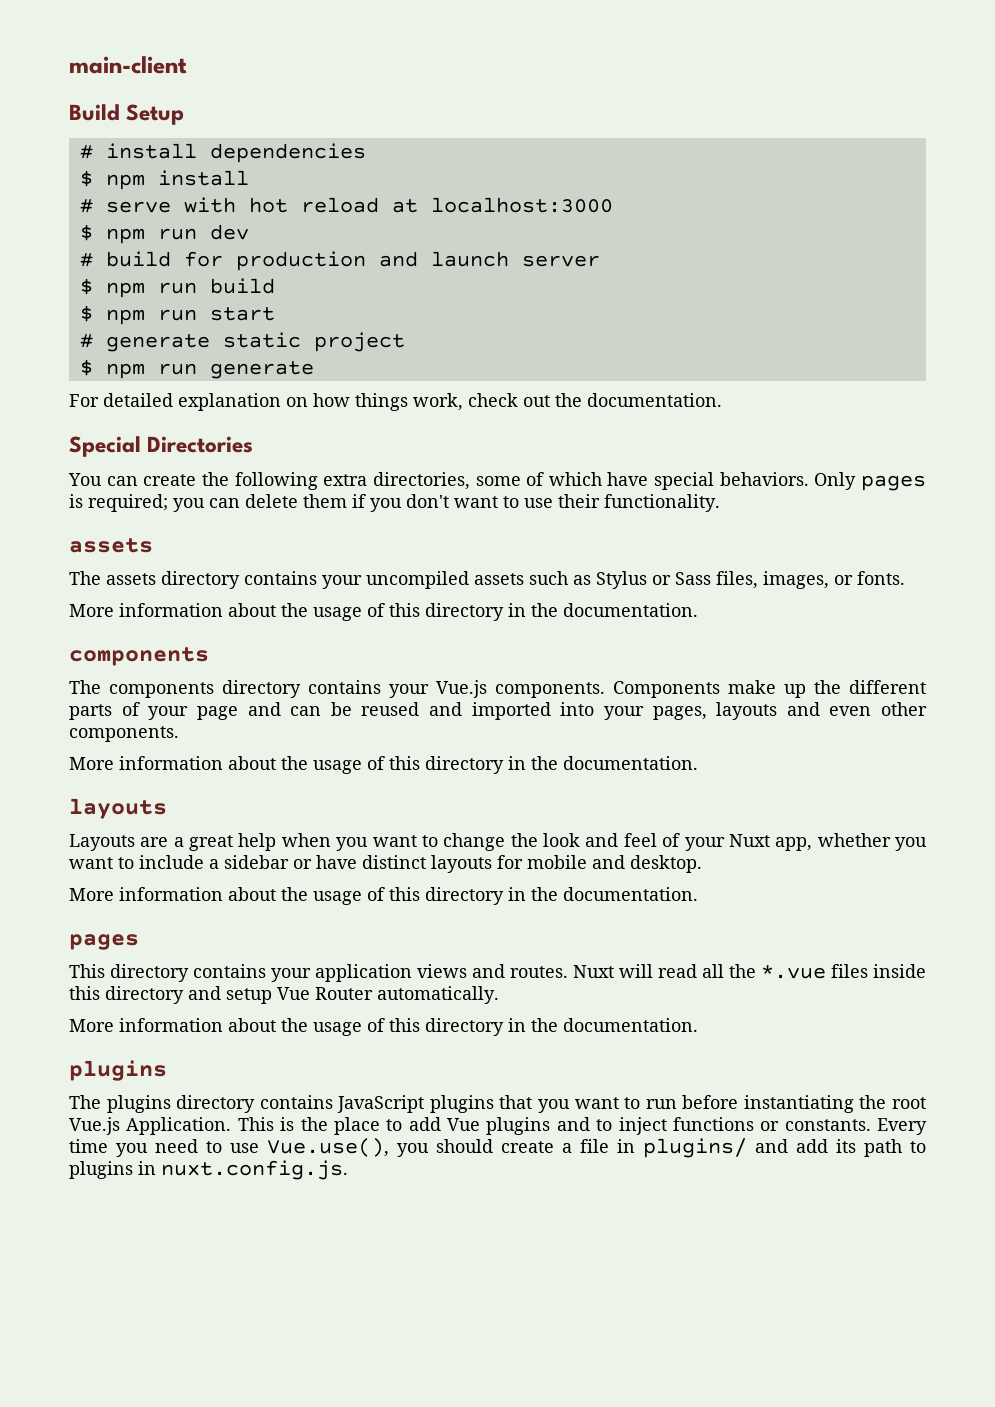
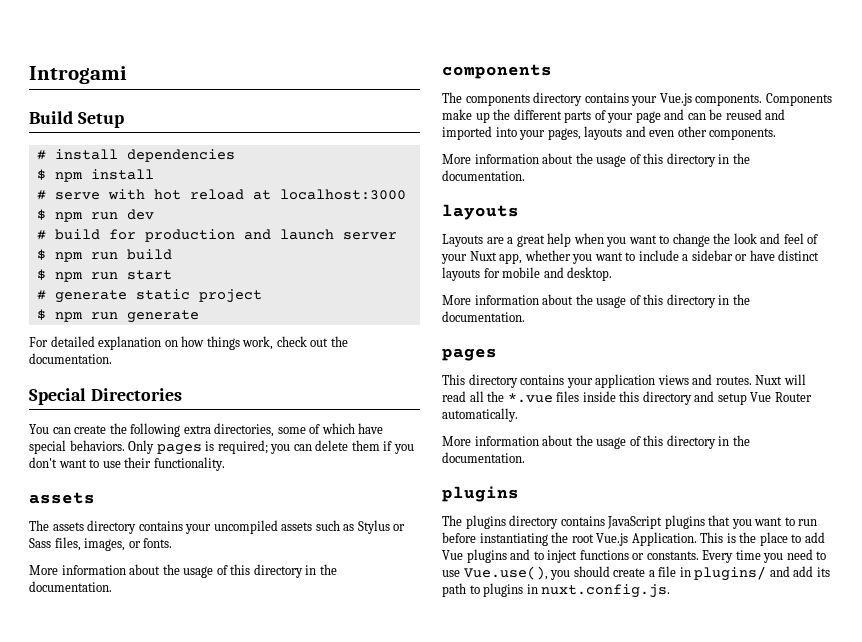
- main-client
+ Introgami

